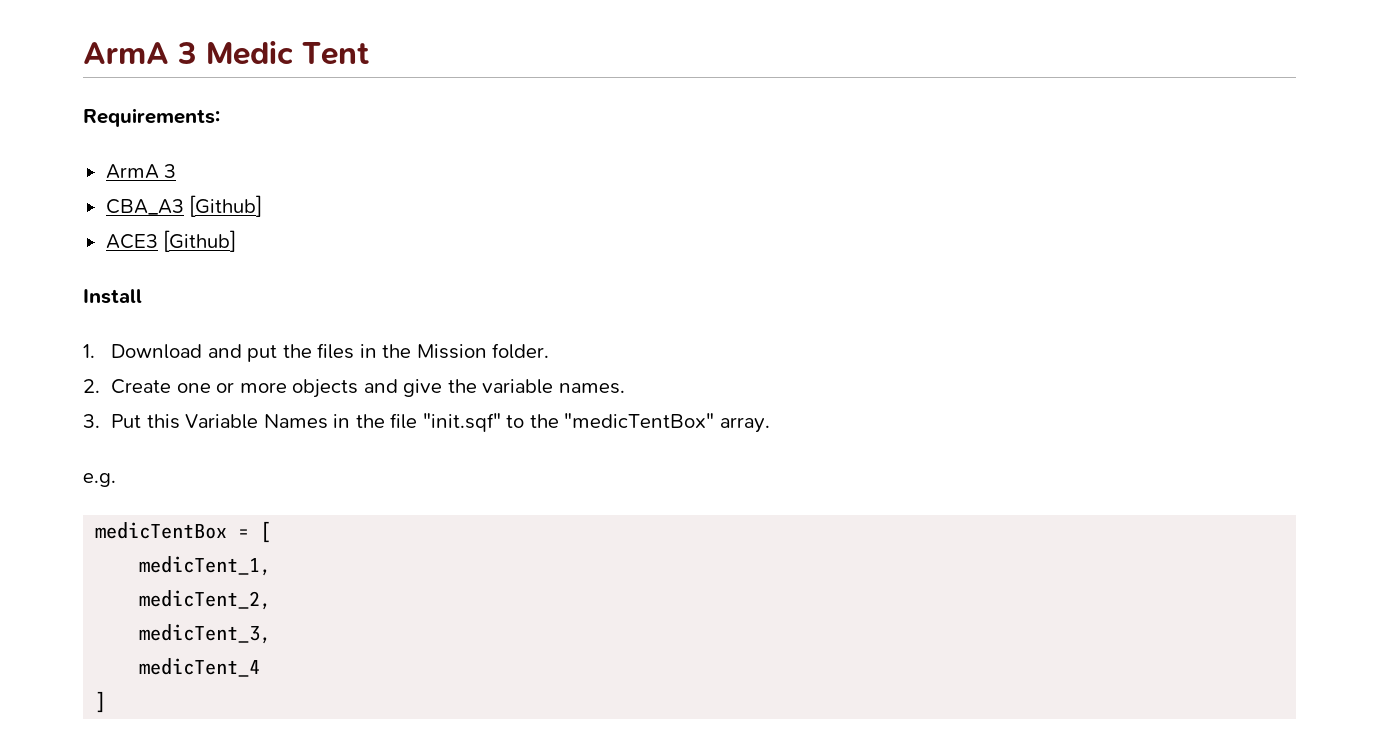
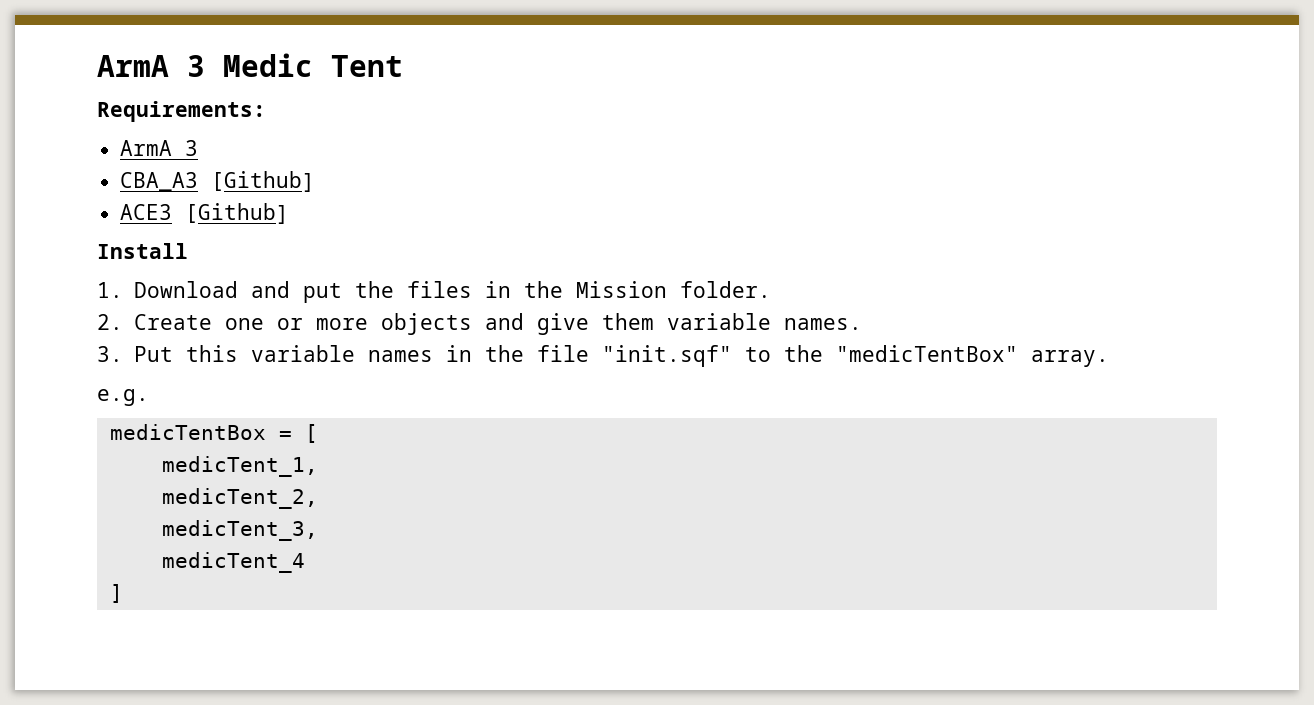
- 2. Create one or more objects and give the variable names.
+ 2. Create one or more objects and give them variable names.
- 3. Put this Variable Names in the file "init.sqf" to the "medicTentBox" array.
+ 3. Put this variable names in the file "init.sqf" to the "medicTentBox" array.

